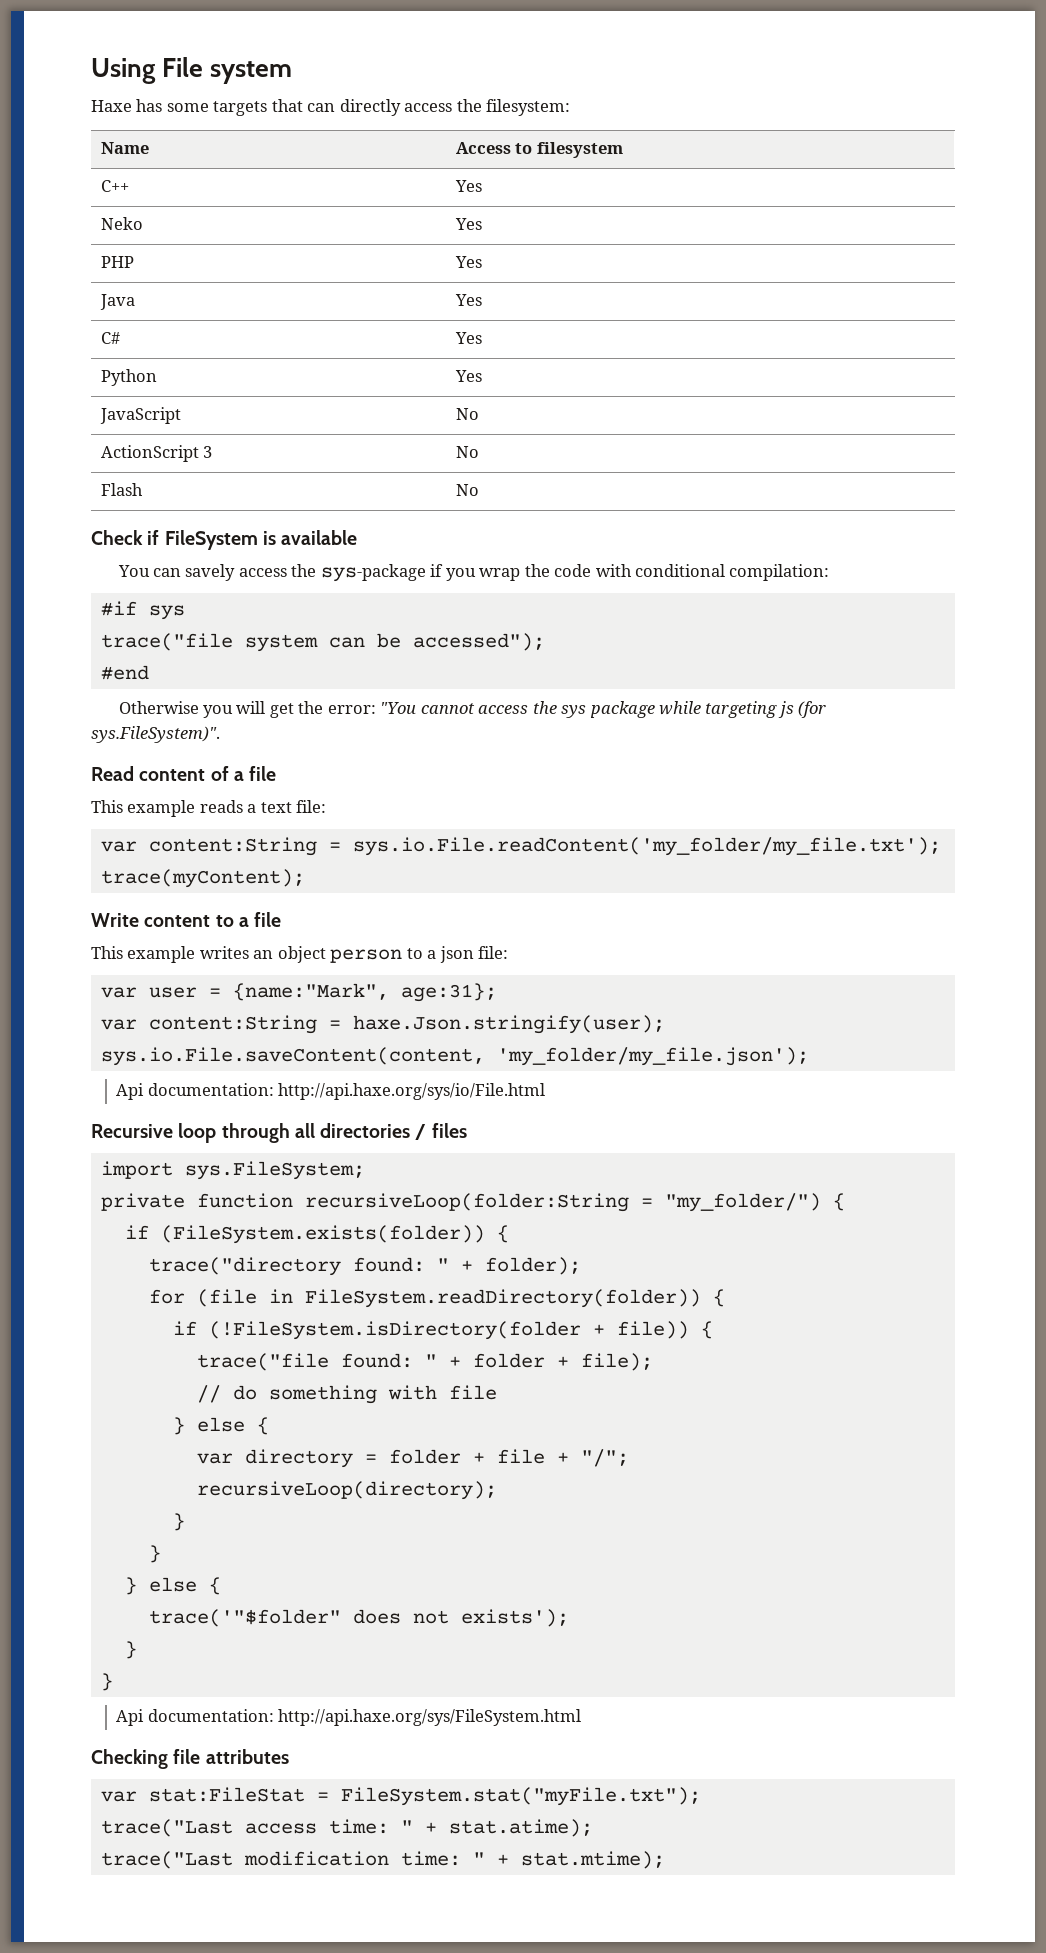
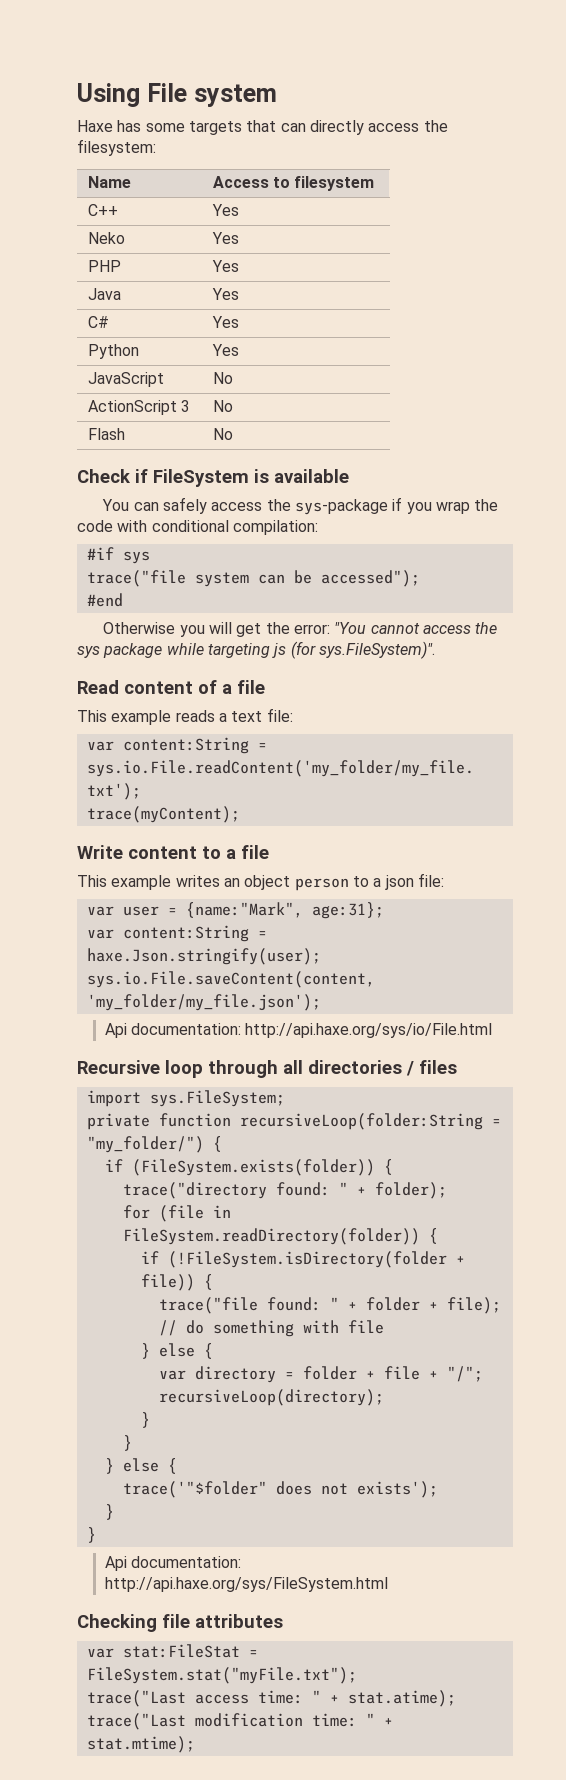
- You can savely access the sys-package if you wrap the code with conditional compilation:
+ You can safely access the sys-package if you wrap the code with conditional compilation:

